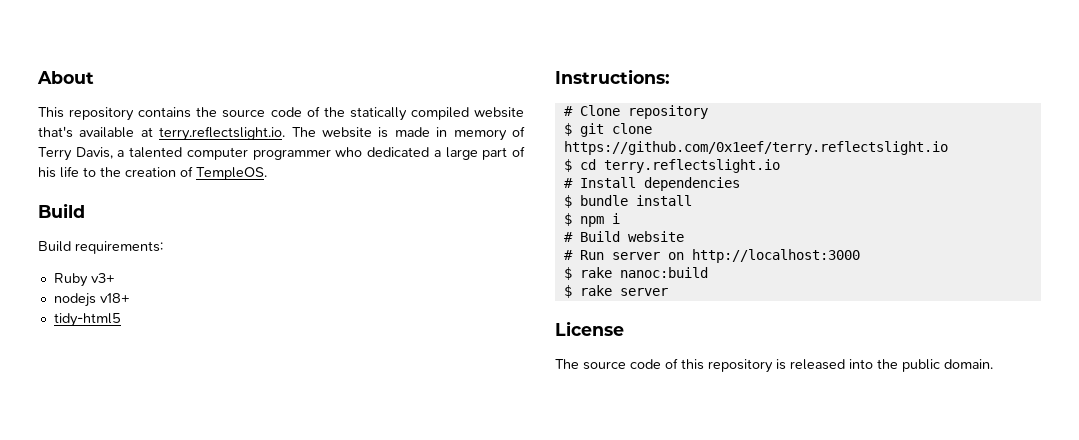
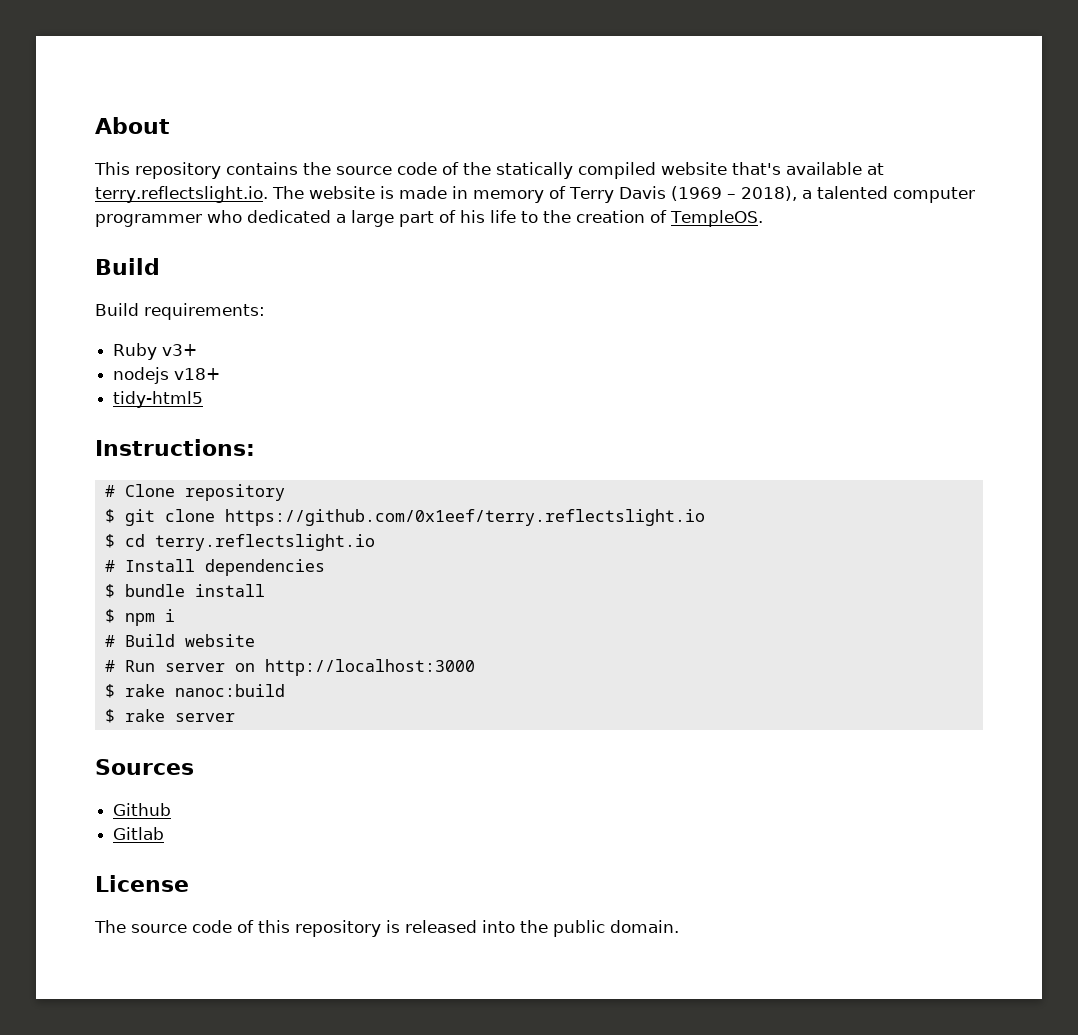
- This repository contains the source code of the statically compiled website that's available at terry.reflectslight.io. The website is made in memory of Terry Davis, a talented computer programmer who dedicated a large part of his life to the creation of TempleOS.
+ This repository contains the source code of the statically compiled website that's available at terry.reflectslight.io. The website is made in memory of Terry Davis (1969 – 2018), a talented computer programmer who dedicated a large part of his life to the creation of TempleOS.
+ Sources
+ Github
+ Gitlab

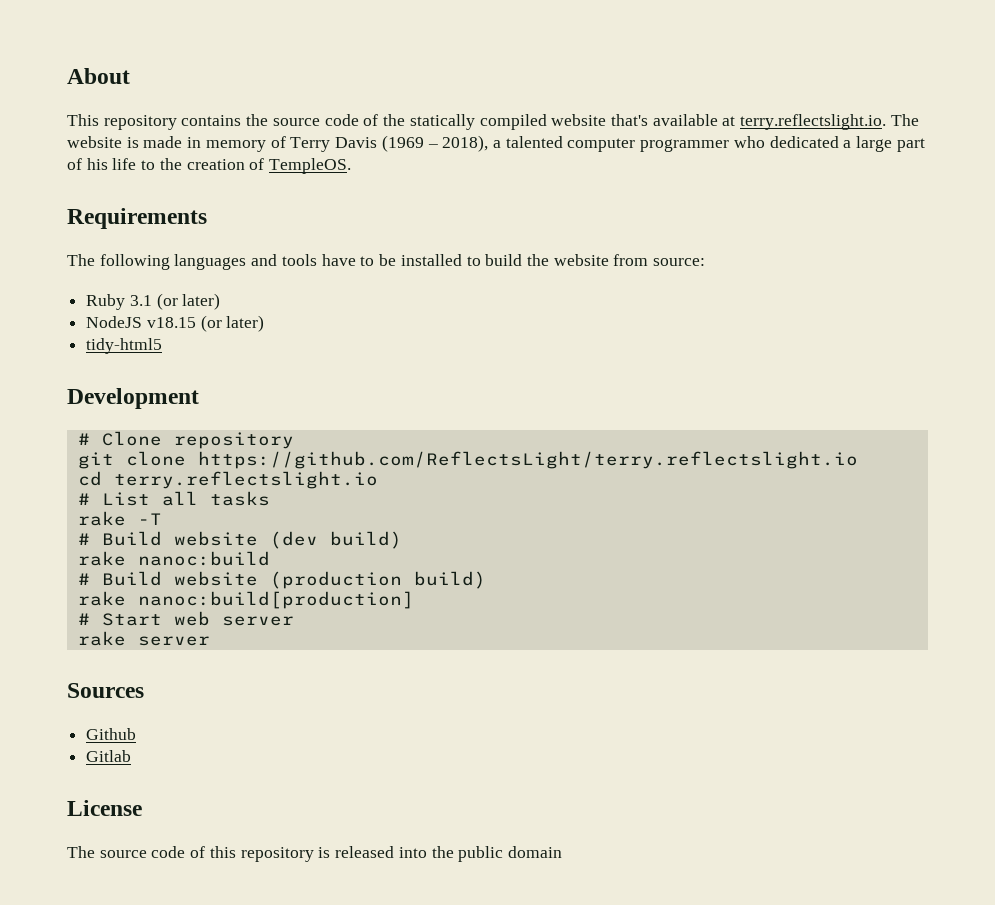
  This repository contains the source code of the statically compiled website that's available at terry.reflectslight.io. The website is made in memory of Terry Davis (1969 – 2018), a talented computer programmer who dedicated a large part of his life to the creation of TempleOS.
- Build
- Build requirements:
- Ruby v3+
- nodejs v18+
+ Requirements
+ The following languages and tools have to be installed to build the website from source:
+ Ruby 3.1 (or later)
+ NodeJS v18.15 (or later)
- Instructions:
+ Development
- $ git clone https://github.com/0x1eef/terry.reflectslight.io
- $ cd terry.reflectslight.io
+ git clone https://github.com/ReflectsLight/terry.reflectslight.io
+ cd terry.reflectslight.io
- # Install dependencies
- $ bundle install
- $ npm i
- # Build website
- # Run server on http://localhost:3000
- $ rake nanoc:build
- $ rake server
+ # List all tasks
+ rake -T
+ # Build website (dev build)
+ rake nanoc:build
+ # Build website (production build)
+ rake nanoc:build[production]
+ # Start web server
+ rake server
- The source code of this repository is released into the public domain.
+ The source code of this repository is released into the public domain

